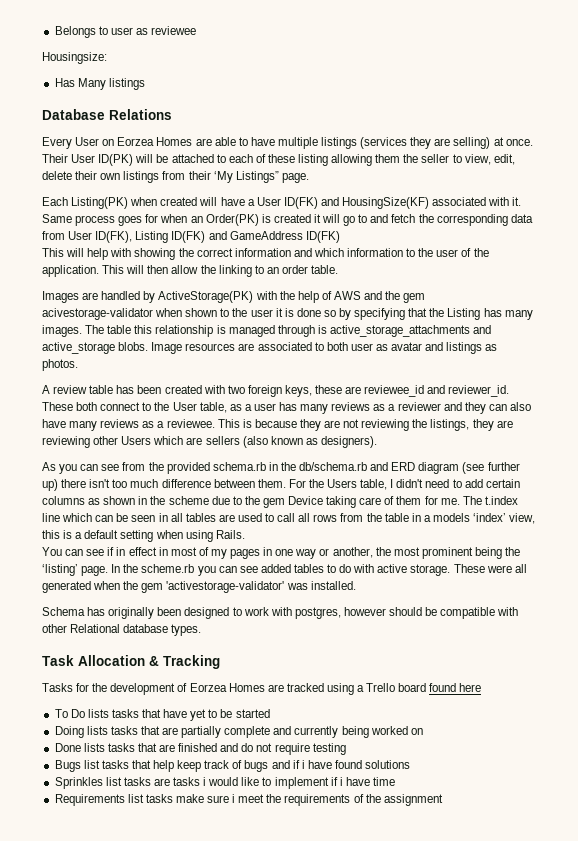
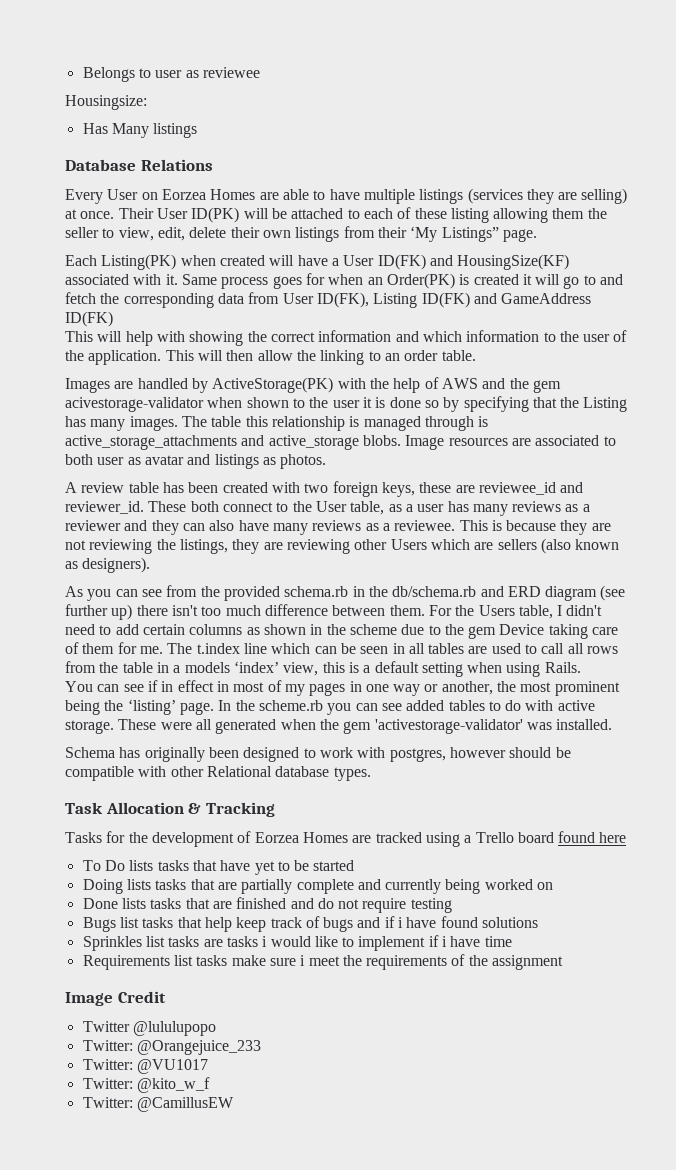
+ Image Credit
+ Twitter @lululupopo
+ Twitter: @Orangejuice_233
+ Twitter: @VU1017
+ Twitter: @kito_w_f
+ Twitter: @CamillusEW

